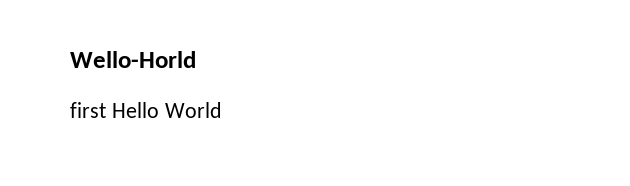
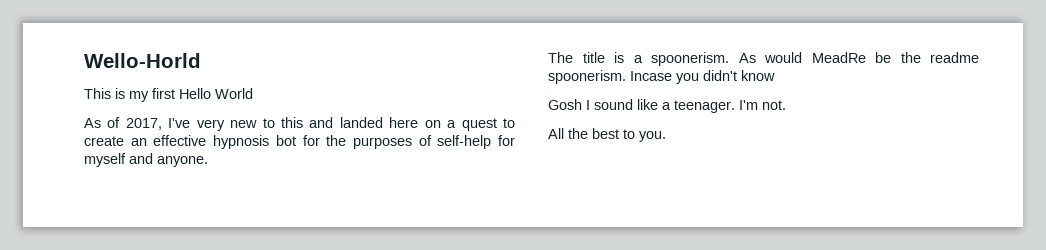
- first Hello World
+ This is my first Hello World
+ As of 2017, I've very new to this and landed here on a quest to create an effective hypnosis bot for the purposes of self-help for myself and anyone.
+ The title is a spoonerism. As would MeadRe be the readme spoonerism. Incase you didn't know
+ Gosh I sound like a teenager. I'm not.
+ All the best to you.

